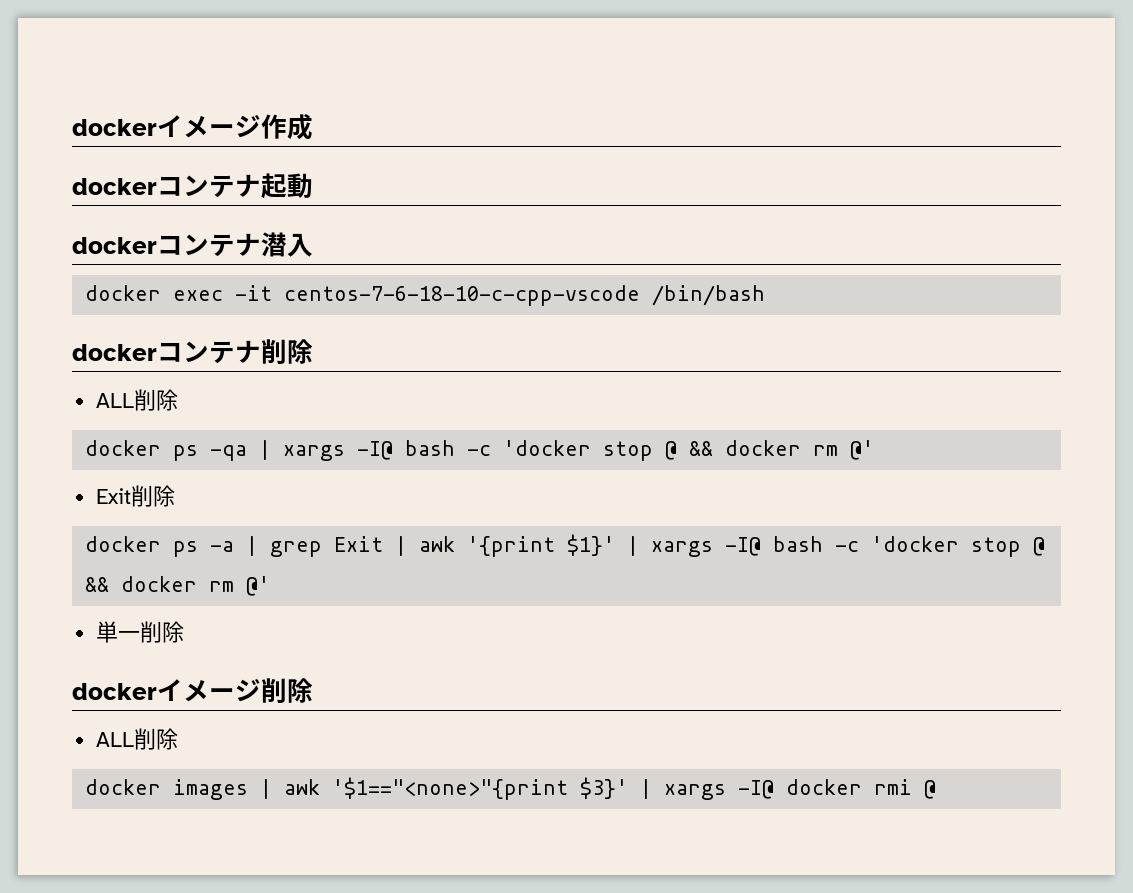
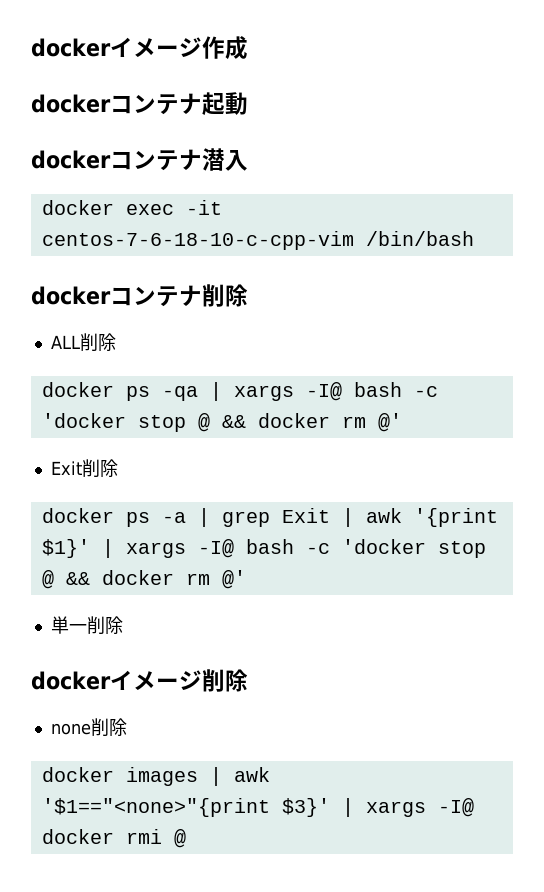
- docker exec -it centos-7-6-18-10-c-cpp-vscode /bin/bash
+ docker exec -it centos-7-6-18-10-c-cpp-vim /bin/bash
  dockerイメージ削除
- ALL削除
+ none削除

